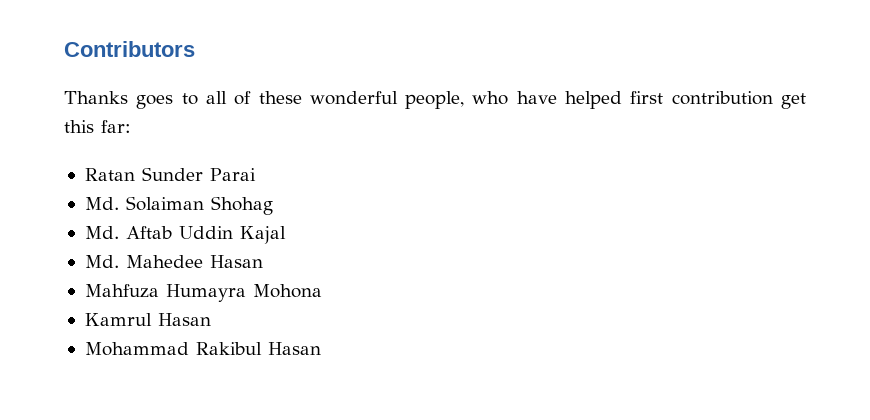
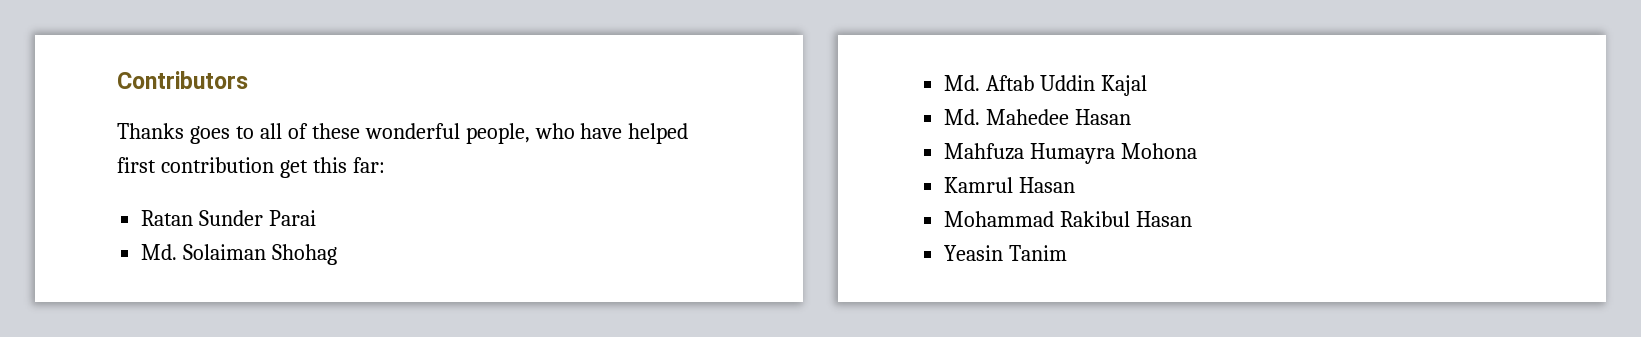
+ Yeasin Tanim

